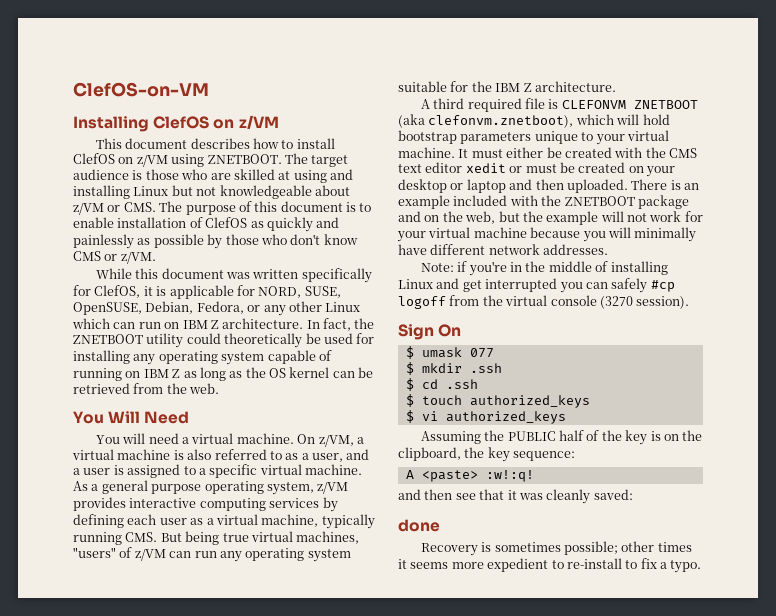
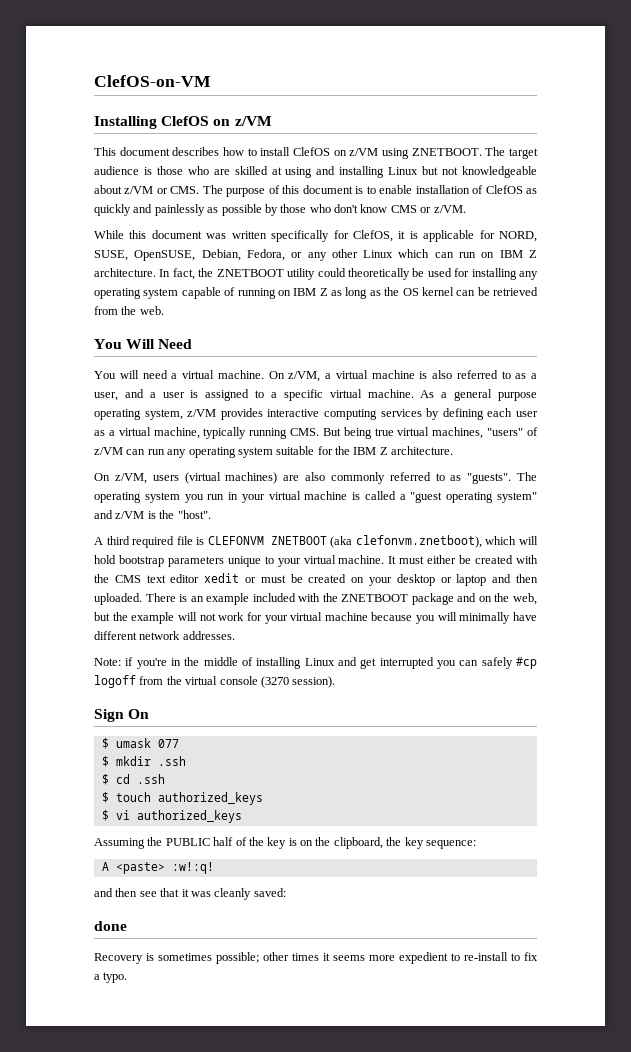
+ On z/VM, users (virtual machines) are also commonly referred to as "guests". The operating system you run in your virtual machine is called a "guest operating system" and z/VM is the "host".

